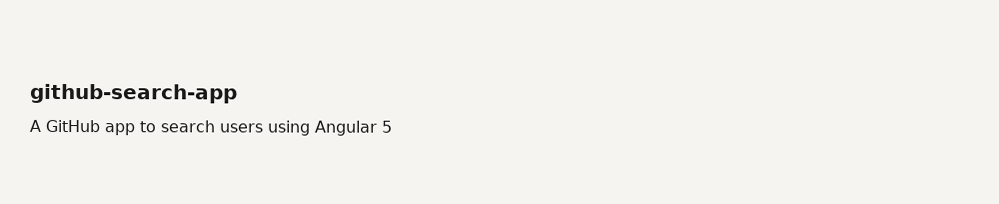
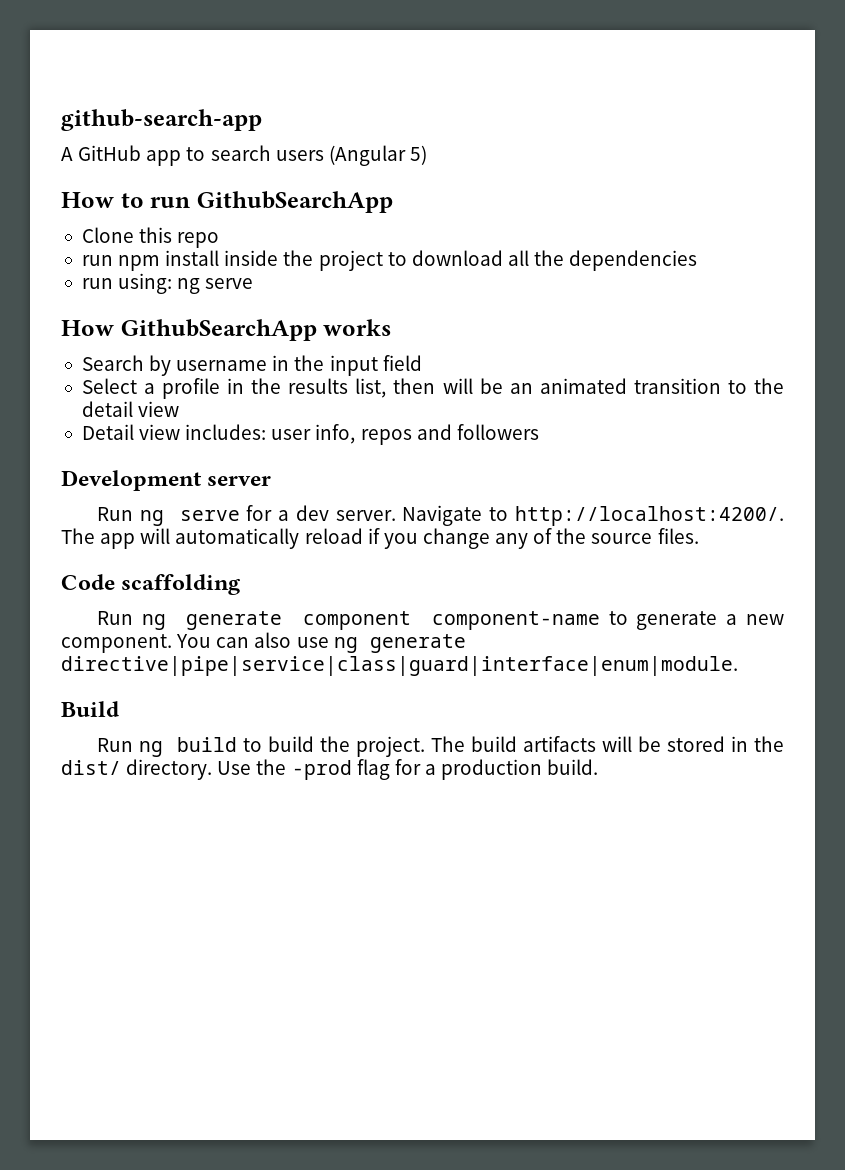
- A GitHub app to search users using Angular 5
+ A GitHub app to search users (Angular 5)
+ How to run GithubSearchApp
+ Clone this repo
+ run npm install inside the project to download all the dependencies
+ run using: ng serve
+ How GithubSearchApp works
+ Search by username in the input field
+ Select a profile in the results list, then will be an animated transition to the detail view
+ Detail view includes: user info, repos and followers
+ Development server
+ Run ng serve for a dev server. Navigate to http://localhost:4200/. The app will automatically reload if you change any of the source files.
+ Code scaffolding
+ Run ng generate component component-name to generate a new component. You can also use ng generate directive|pipe|service|class|guard|interface|enum|module.
+ Build
+ Run ng build to build the project. The build artifacts will be stored in the dist/ directory. Use the -prod flag for a production build.

